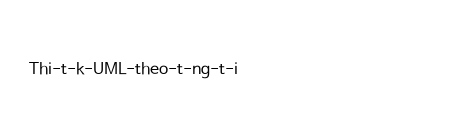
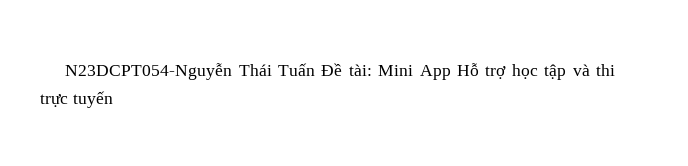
- Thi-t-k-UML-theo-t-ng-t-i
+ N23DCPT054-Nguyễn Thái Tuấn Đề tài: Mini App Hỗ trợ học tập và thi trực tuyến

